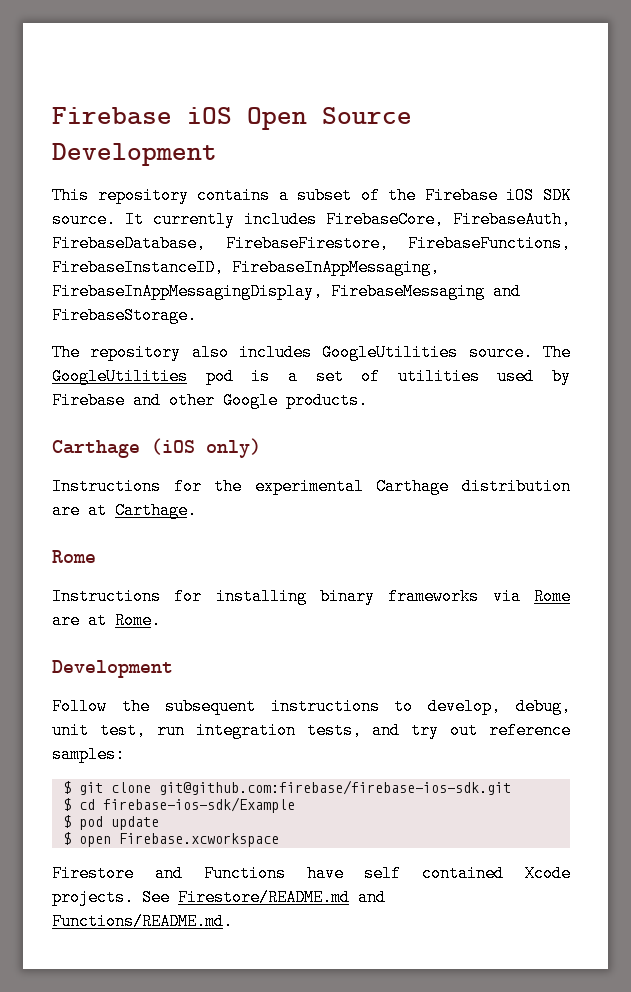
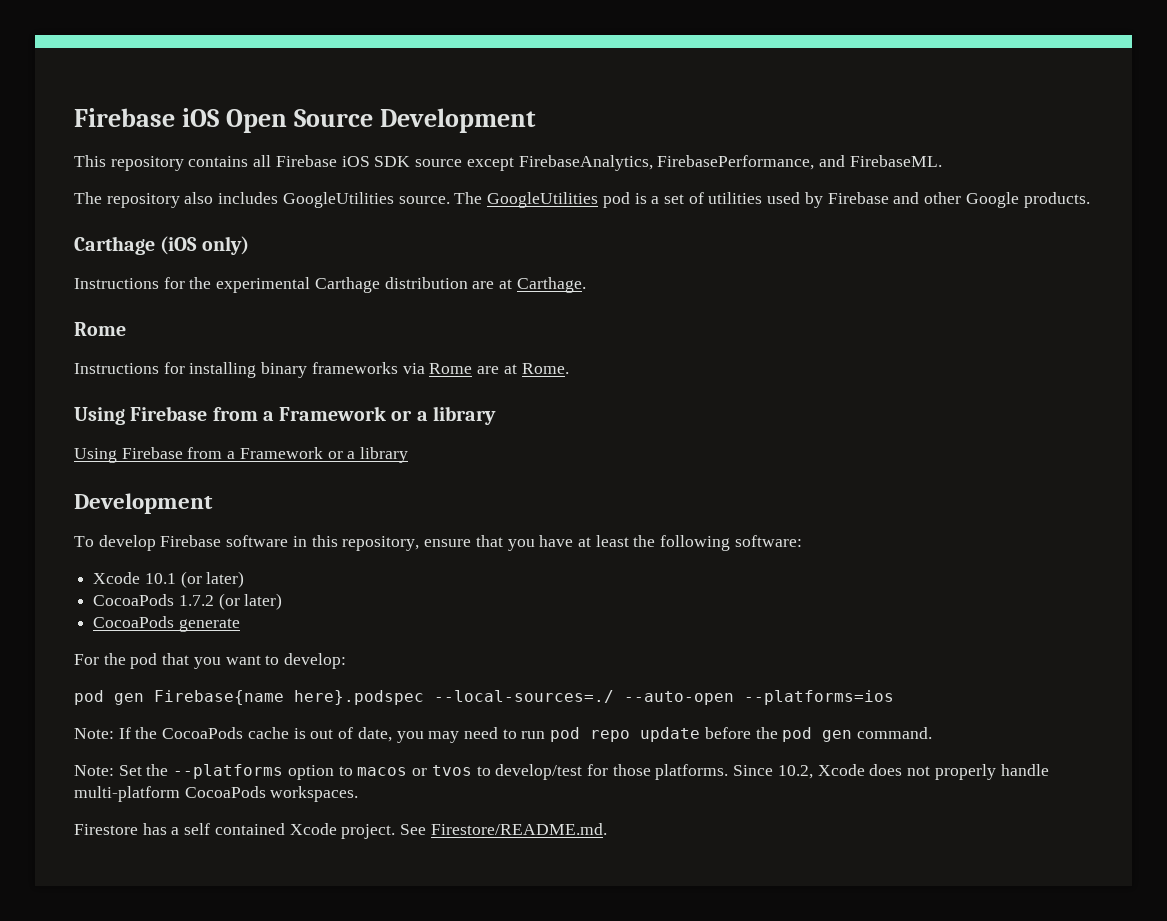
- This repository contains a subset of the Firebase iOS SDK source. It currently includes FirebaseCore, FirebaseAuth, FirebaseDatabase, FirebaseFirestore, FirebaseFunctions, FirebaseInstanceID, FirebaseInAppMessaging, FirebaseInAppMessagingDisplay, FirebaseMessaging and FirebaseStorage.
+ This repository contains all Firebase iOS SDK source except FirebaseAnalytics, FirebasePerformance, and FirebaseML.
  Instructions for installing binary frameworks via Rome are at Rome.
+ Using Firebase from a Framework or a library
+ Using Firebase from a Framework or a library
  Development
- Follow the subsequent instructions to develop, debug, unit test, run integration tests, and try out reference samples:
- $ git clone git@github.com:firebase/firebase-ios-sdk.git
- $ cd firebase-ios-sdk/Example
- $ pod update
- $ open Firebase.xcworkspace
- Firestore and Functions have self contained Xcode projects. See Firestore/README.md and Functions/README.md.
+ To develop Firebase software in this repository, ensure that you have at least the following software:
+ Xcode 10.1 (or later)
+ CocoaPods 1.7.2 (or later)
+ CocoaPods generate
+ For the pod that you want to develop:
+ pod gen Firebase{name here}.podspec --local-sources=./ --auto-open --platforms=ios
+ Note: If the CocoaPods cache is out of date, you may need to run pod repo update before the pod gen command.
+ Note: Set the --platforms option to macos or tvos to develop/test for those platforms. Since 10.2, Xcode does not properly handle multi-platform CocoaPods workspaces.
+ Firestore has a self contained Xcode project. See Firestore/README.md.

